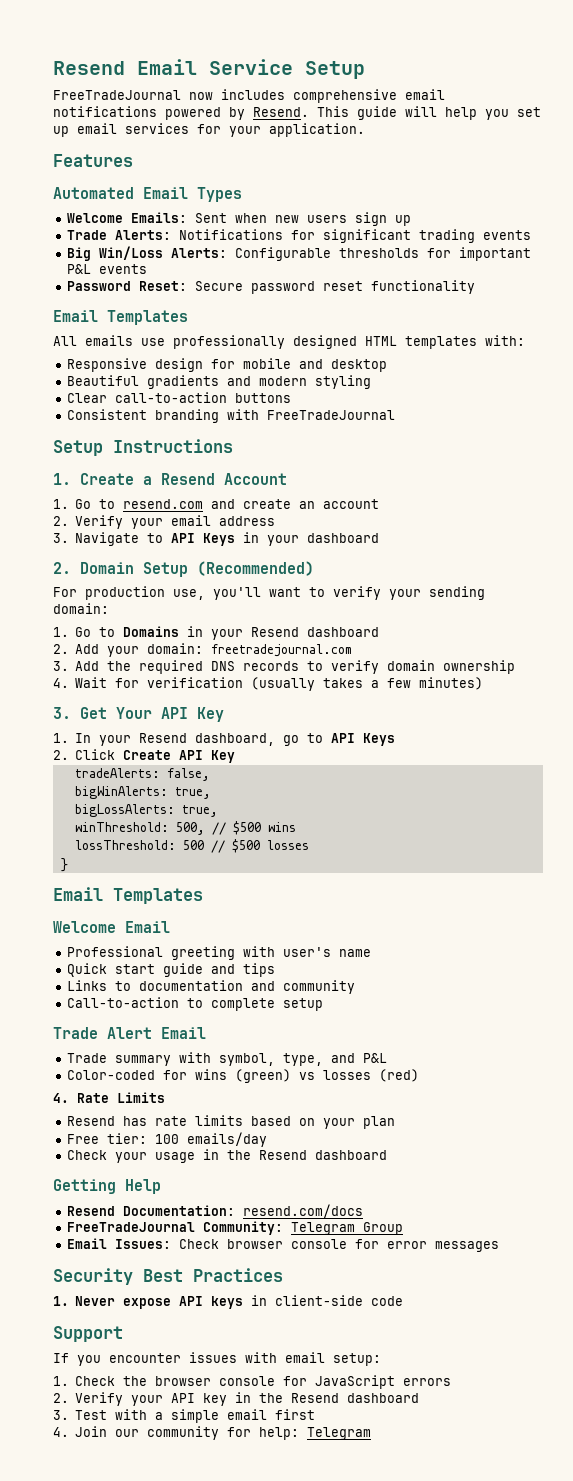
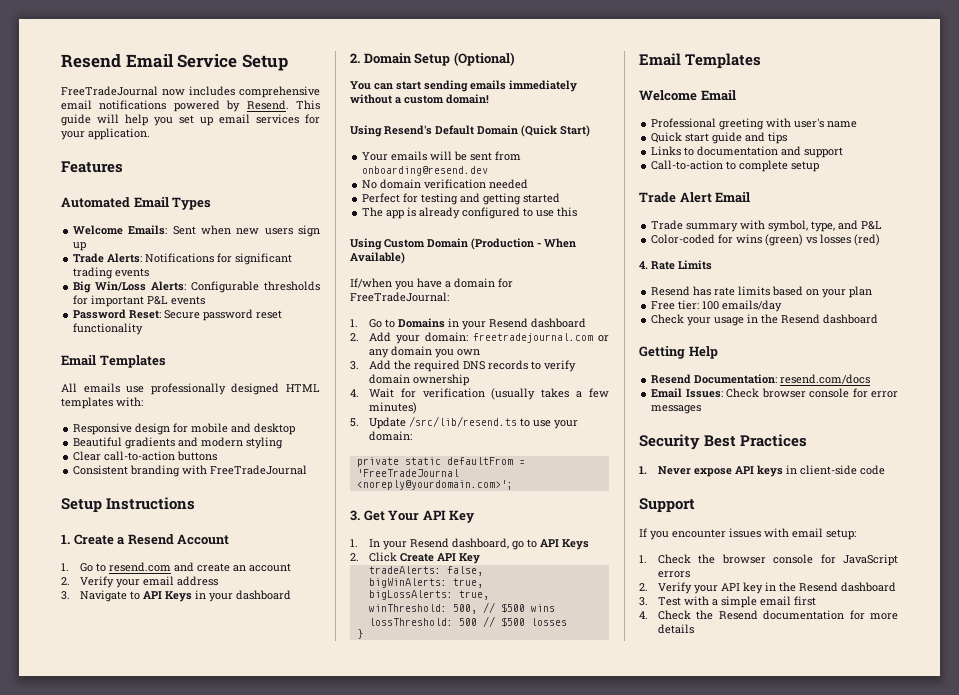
- 2. Domain Setup (Recommended)
- For production use, you'll want to verify your sending domain:
+ 2. Domain Setup (Optional)
+ You can start sending emails immediately without a custom domain!
+ Using Resend's Default Domain (Quick Start)
+ Your emails will be sent from onboarding@resend.dev
+ No domain verification needed
+ Perfect for testing and getting started
+ The app is already configured to use this
+ Using Custom Domain (Production - When Available)
+ If/when you have a domain for FreeTradeJournal:
- 2. Add your domain: freetradejournal.com
+ 2. Add your domain: freetradejournal.com or any domain you own
+ 5. Update /src/lib/resend.ts to use your domain:
+ private static defaultFrom = 'FreeTradeJournal <noreply@yourdomain.com>';
- Links to documentation and community
+ Links to documentation and support
- FreeTradeJournal Community: Telegram Group
- 4. Join our community for help: Telegram
+ 4. Check the Resend documentation for more details

